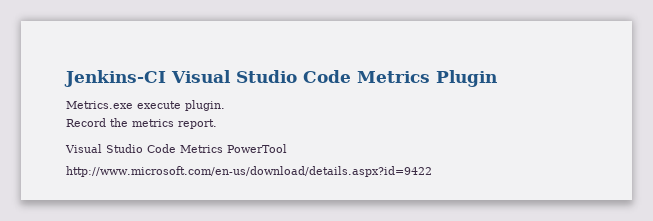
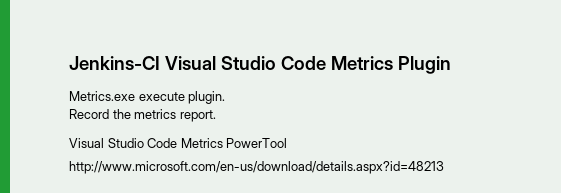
- http://www.microsoft.com/en-us/download/details.aspx?id=9422
+ http://www.microsoft.com/en-us/download/details.aspx?id=48213

